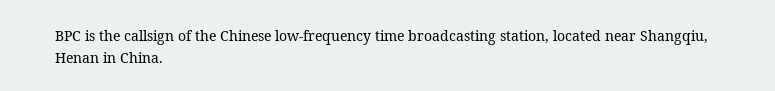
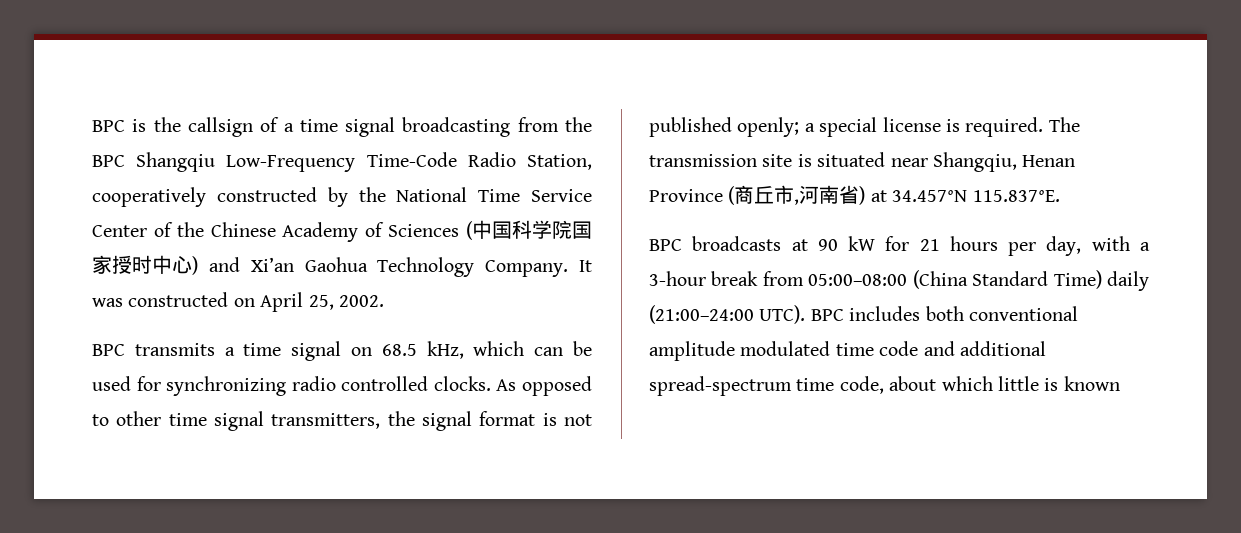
- BPC is the callsign of the Chinese low-frequency time broadcasting station, located near Shangqiu, Henan in China.
+ BPC is the callsign of a time signal broadcasting from the BPC Shangqiu Low-Frequency Time-Code Radio Station, cooperatively constructed by the National Time Service Center of the Chinese Academy of Sciences (中国科学院国家授时中心) and Xi’an Gaohua Technology Company. It was constructed on April 25, 2002.
+ BPC transmits a time signal on 68.5 kHz, which can be used for synchronizing radio controlled clocks. As opposed to other time signal transmitters, the signal format is not published openly; a special license is required. The transmission site is situated near Shangqiu, Henan Province (商丘市,河南省) at 34.457°N 115.837°E.
+ BPC broadcasts at 90 kW for 21 hours per day, with a 3-hour break from 05:00–08:00 (China Standard Time) daily (21:00–24:00 UTC). BPC includes both conventional amplitude modulated time code and additional spread-spectrum time code, about which little is known

